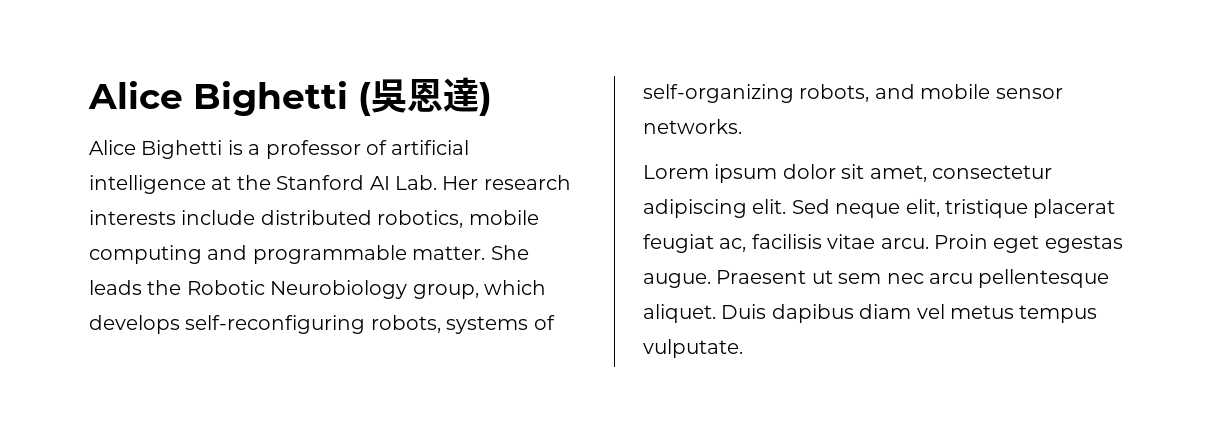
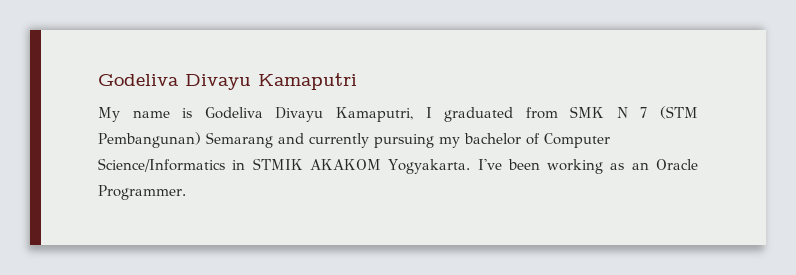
- Alice Bighetti (吳恩達)
- Alice Bighetti is a professor of artificial intelligence at the Stanford AI Lab. Her research interests include distributed robotics, mobile computing and programmable matter. She leads the Robotic Neurobiology group, which develops self-reconfiguring robots, systems of self-organizing robots, and mobile sensor networks.
- Lorem ipsum dolor sit amet, consectetur adipiscing elit. Sed neque elit, tristique placerat feugiat ac, facilisis vitae arcu. Proin eget egestas augue. Praesent ut sem nec arcu pellentesque aliquet. Duis dapibus diam vel metus tempus vulputate.
+ Godeliva Divayu Kamaputri
+ My name is Godeliva Divayu Kamaputri, I graduated from SMK N 7 (STM Pembangunan) Semarang and currently pursuing my bachelor of Computer Science/Informatics in STMIK AKAKOM Yogyakarta. I've been working as an Oracle Programmer.

